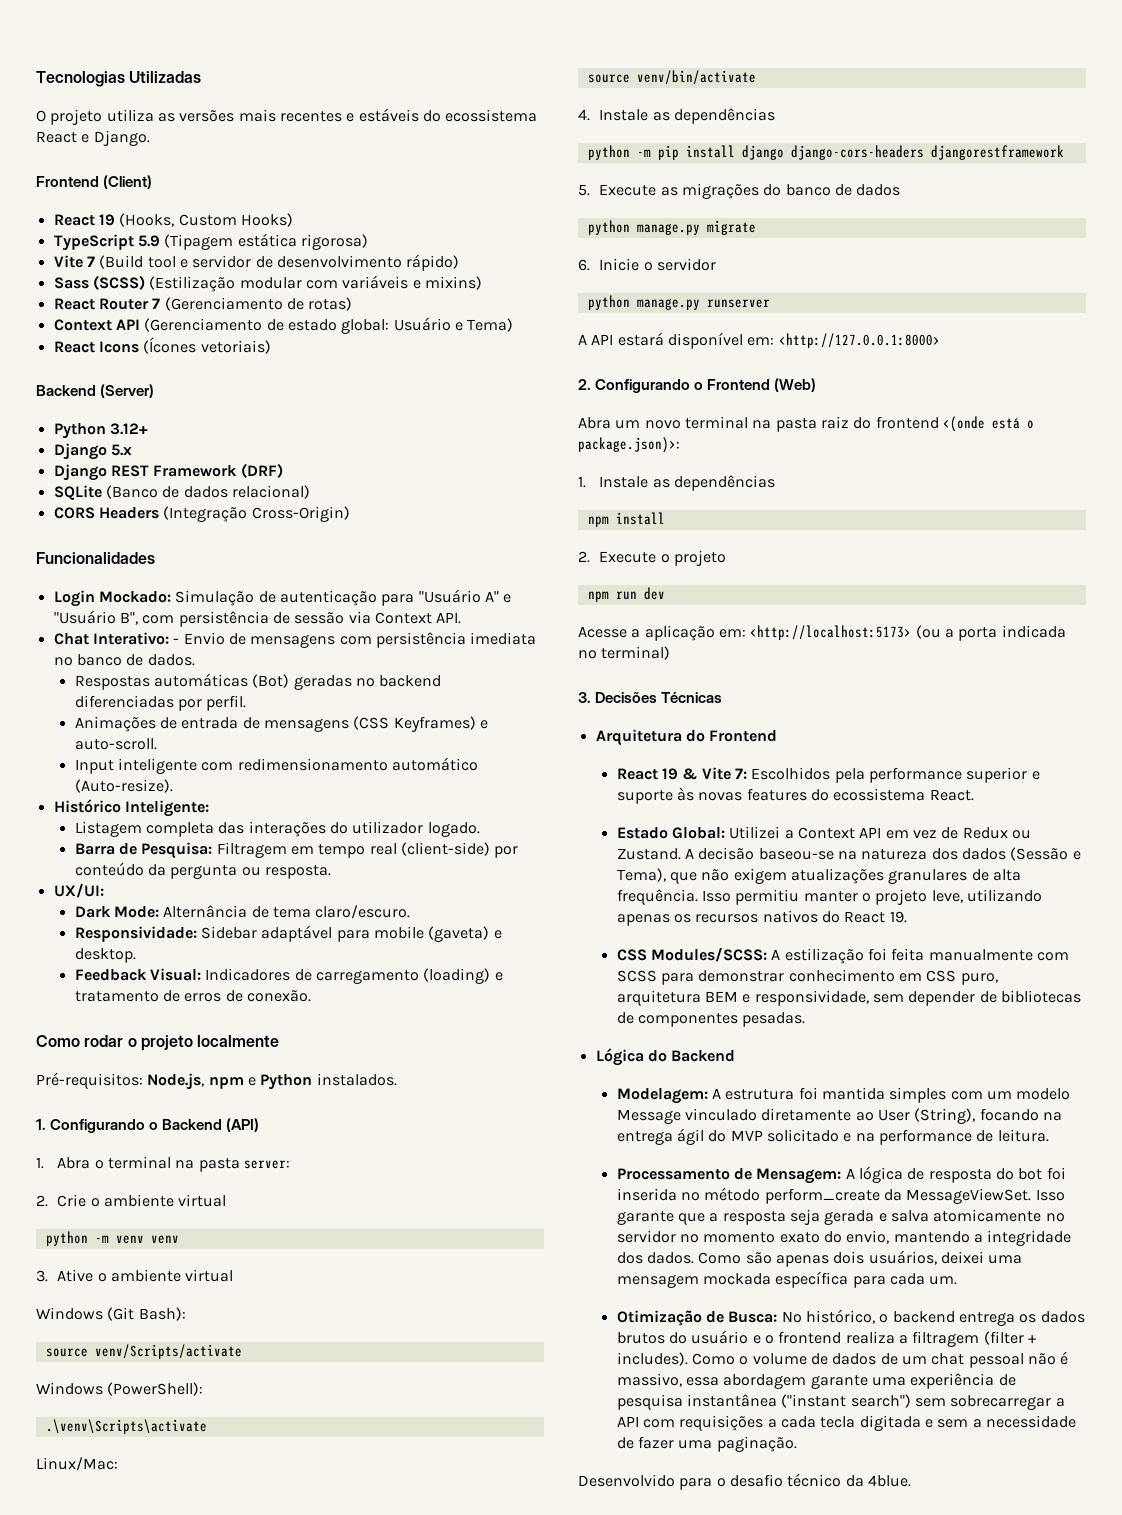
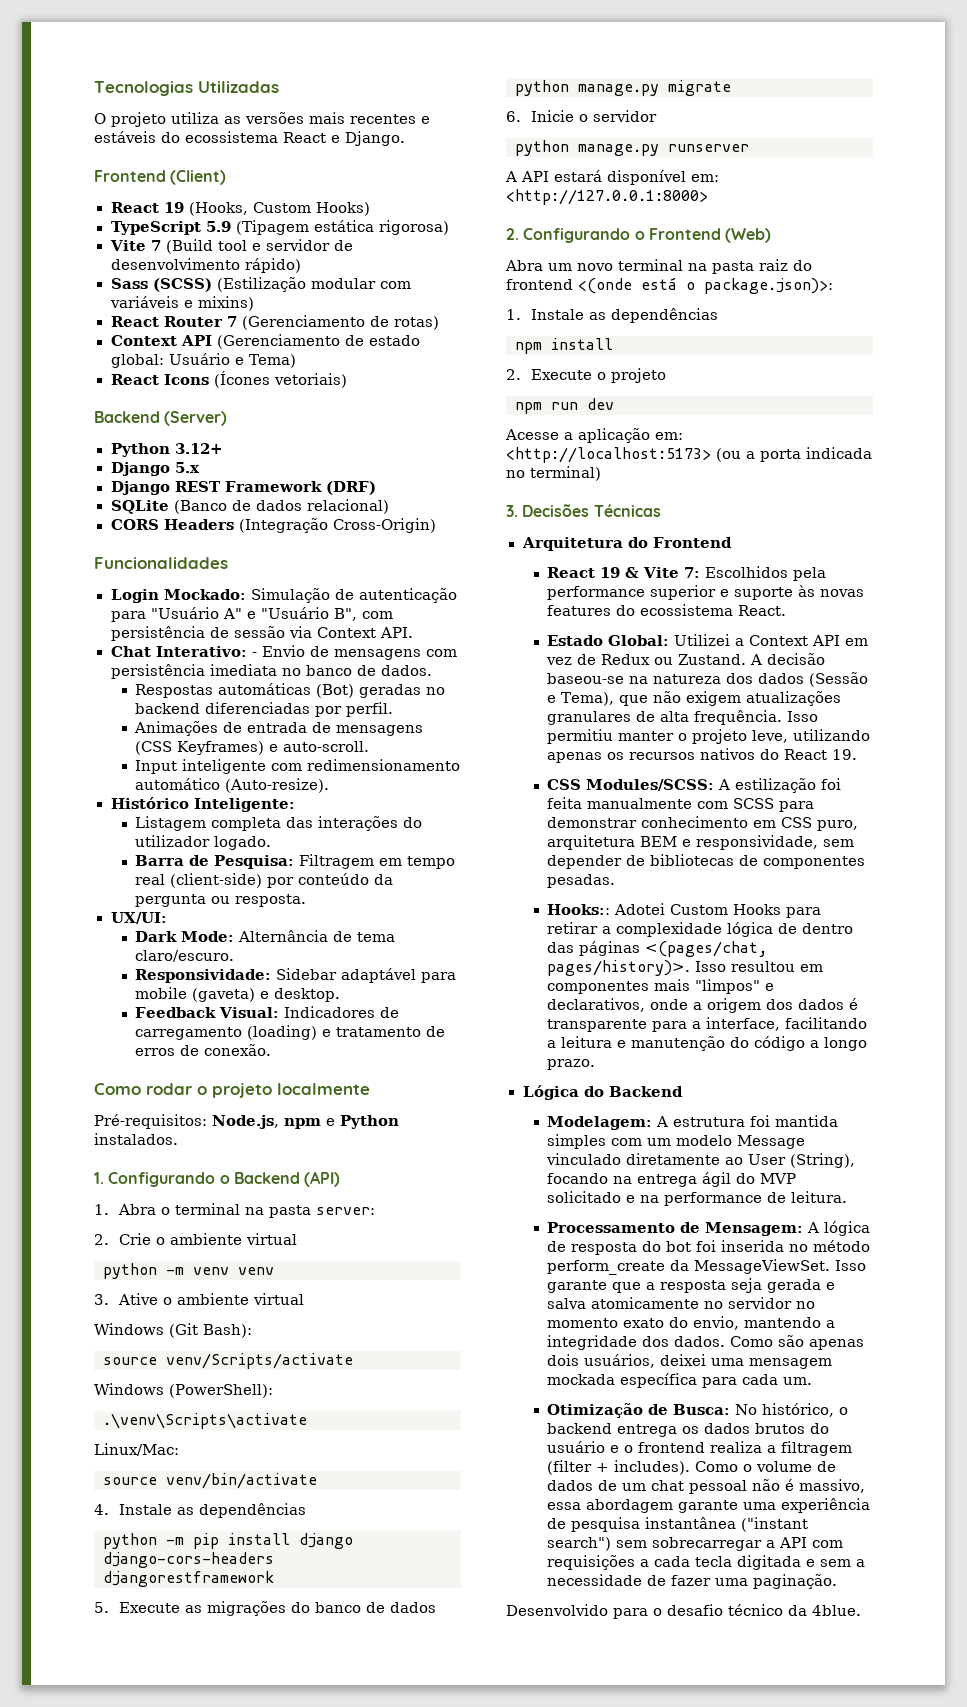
+ Hooks:: Adotei Custom Hooks para retirar a complexidade lógica de dentro das páginas <(pages/chat, pages/history)>. Isso resultou em componentes mais "limpos" e declarativos, onde a origem dos dados é transparente para a interface, facilitando a leitura e manutenção do código a longo prazo.

